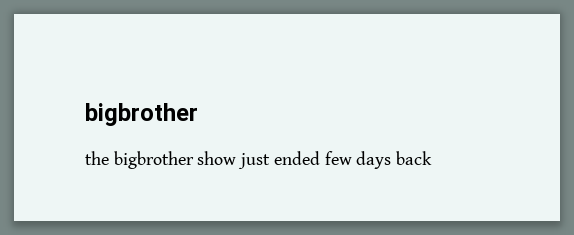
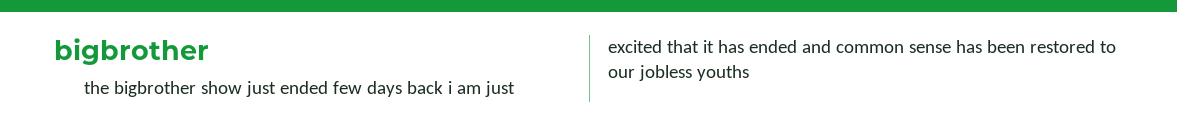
- the bigbrother show just ended few days back
+ the bigbrother show just ended few days back i am just excited that it has ended and common sense has been restored to our jobless youths

